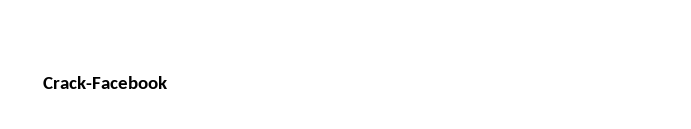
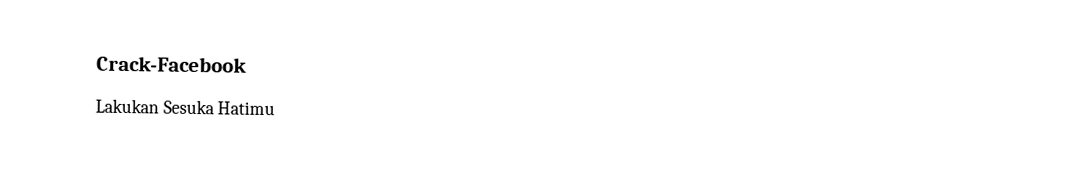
+ Lakukan Sesuka Hatimu

